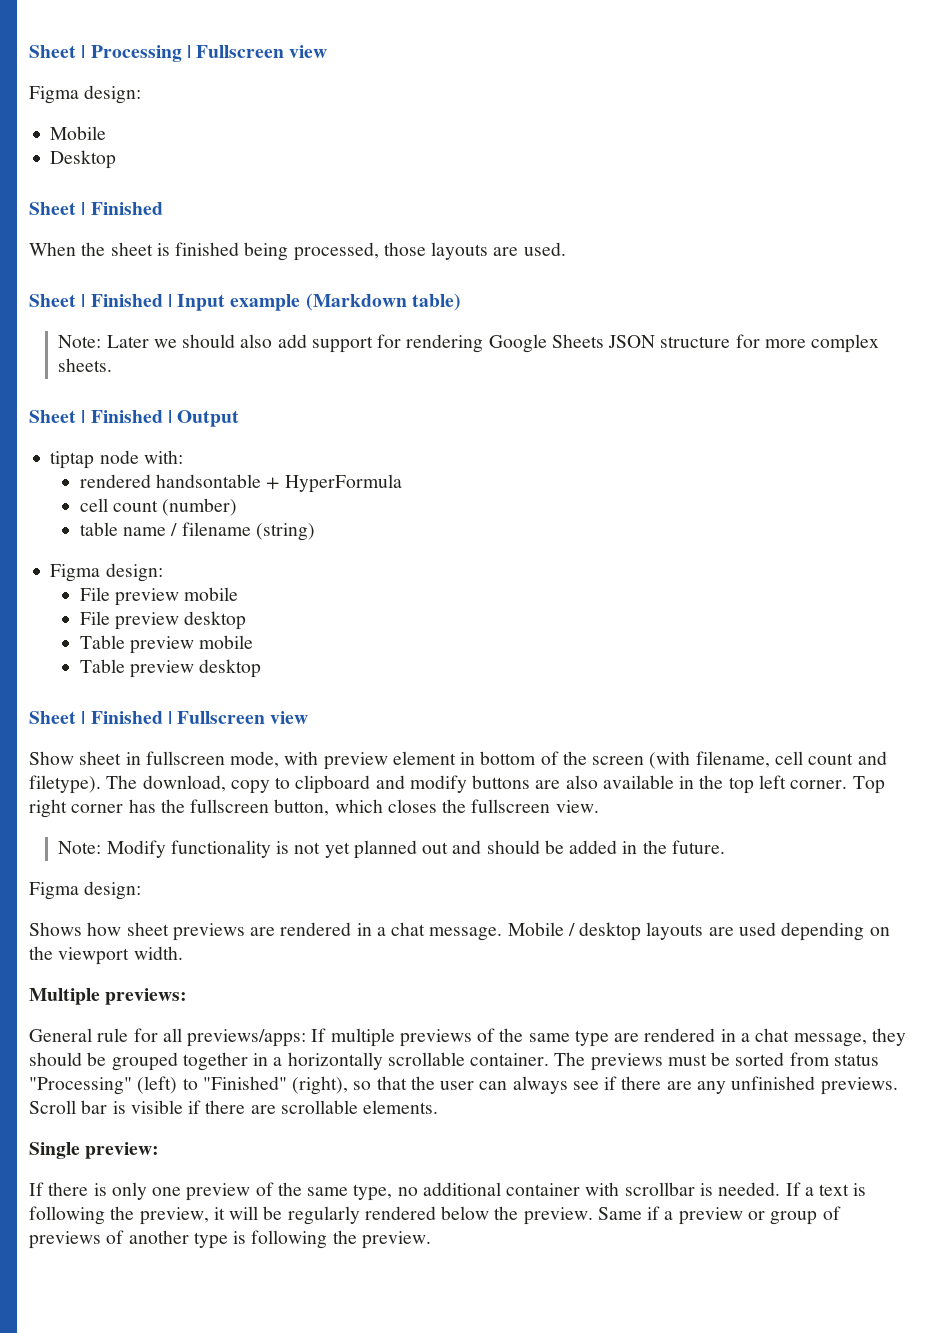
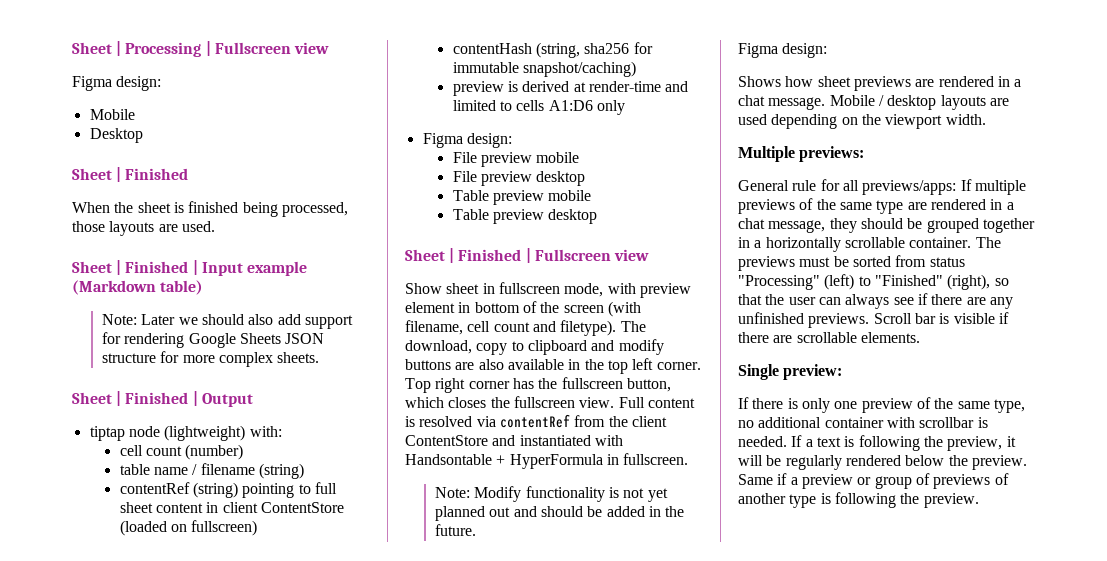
- tiptap node with:
+ tiptap node (lightweight) with:
- rendered handsontable + HyperFormula
+ contentRef (string) pointing to full sheet content in client ContentStore (loaded on fullscreen)
+ contentHash (string, sha256 for immutable snapshot/caching)
+ preview is derived at render-time and limited to cells A1:D6 only
+ Full content is resolved via contentRef from the client ContentStore and instantiated with Handsontable + HyperFormula in fullscreen.

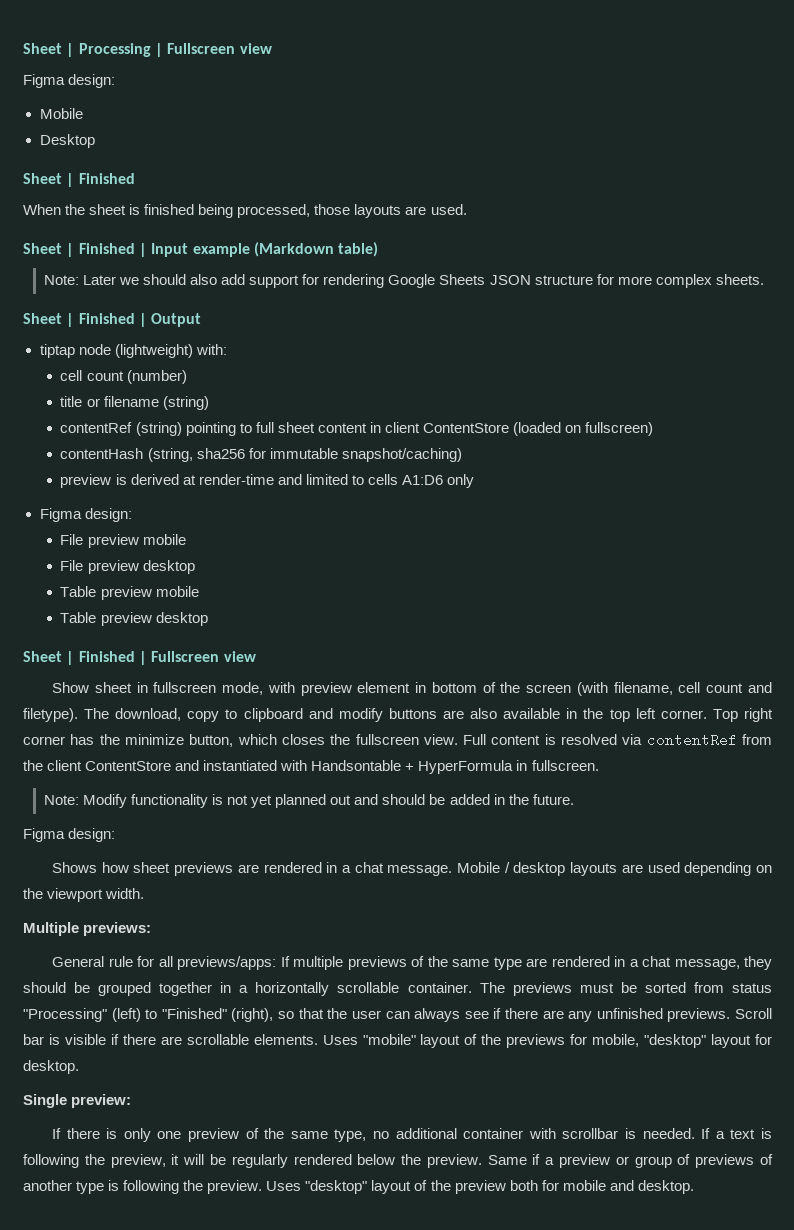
- table name / filename (string)
+ title or filename (string)
- Top right corner has the fullscreen button, which closes the fullscreen view.
+ Top right corner has the minimize button, which closes the fullscreen view.
+ Uses "mobile" layout of the previews for mobile, "desktop" layout for desktop.
+ Uses "desktop" layout of the preview both for mobile and desktop.

